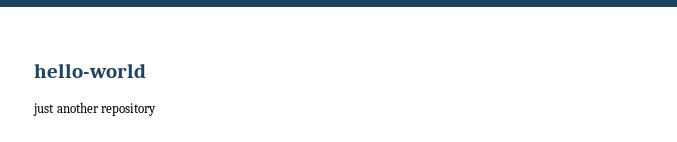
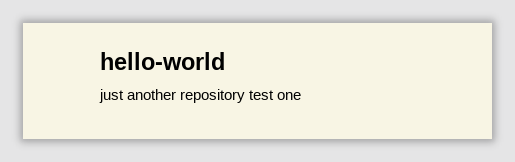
- just another repository
+ just another repository test one

